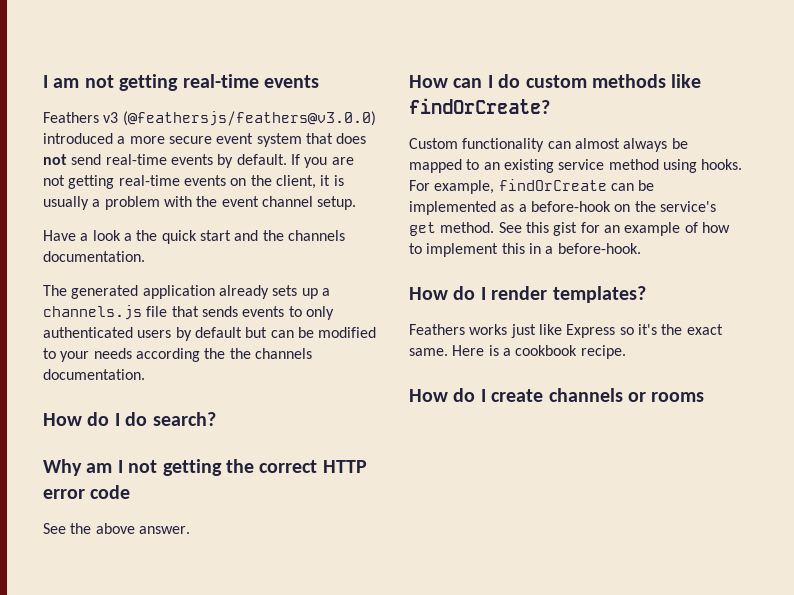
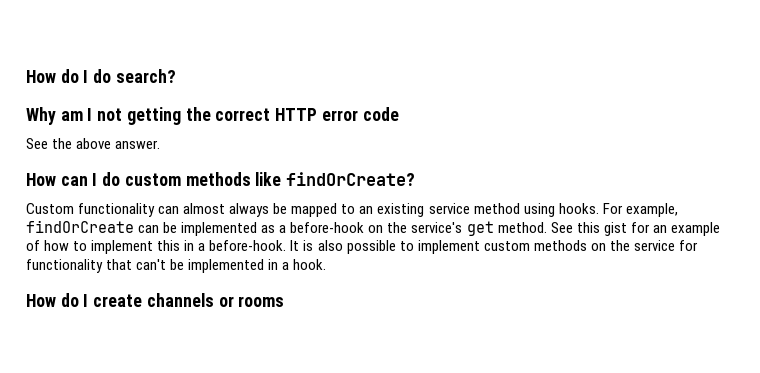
- I am not getting real-time events
- Feathers v3 (@feathersjs/feathers@v3.0.0) introduced a more secure event system that does not send real-time events by default. If you are not getting real-time events on the client, it is usually a problem with the event channel setup.
- Have a look a the quick start and the channels documentation.
- The generated application already sets up a channels.js file that sends events to only authenticated users by default but can be modified to your needs according the the channels documentation.
- See this gist for an example of how to implement this in a before-hook.
- How do I render templates?
- Feathers works just like Express so it's the exact same. Here is a cookbook recipe.
+ See this gist for an example of how to implement this in a before-hook. It is also possible to implement custom methods on the service for functionality that can't be implemented in a hook.

